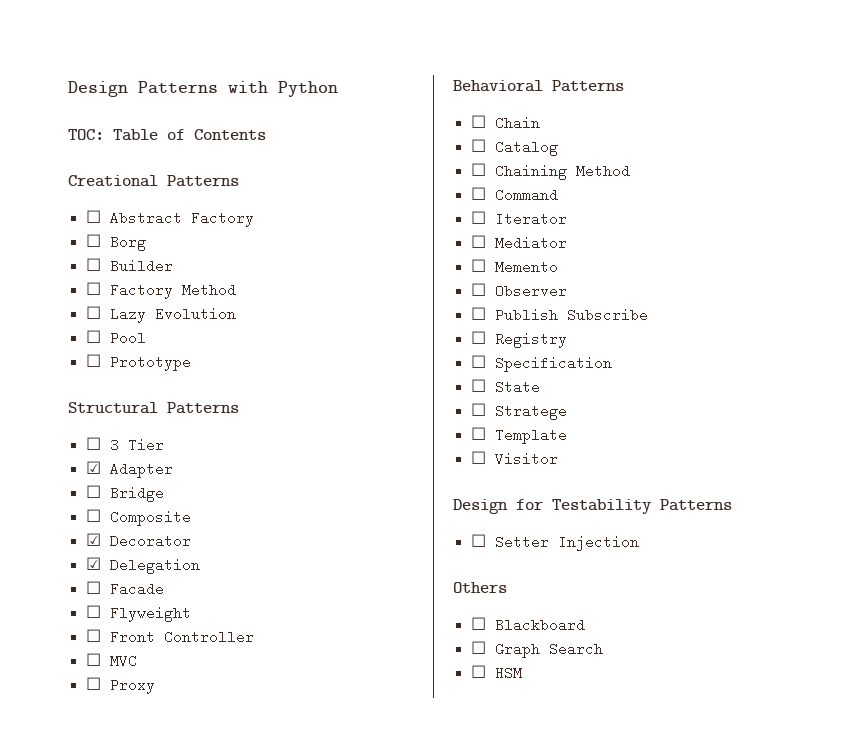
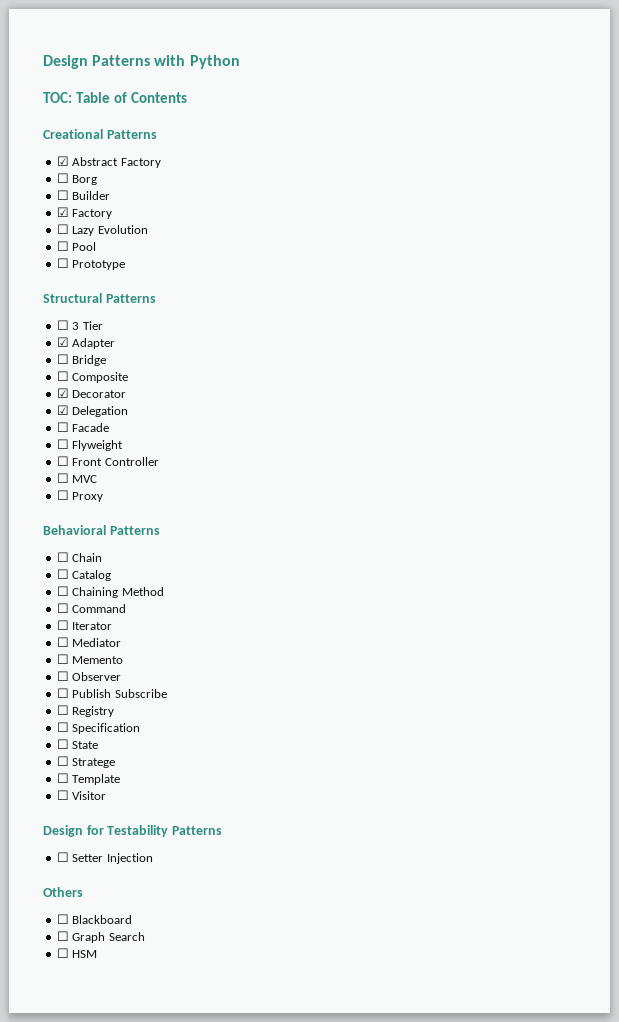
- ☐ Abstract Factory
+ ☑ Abstract Factory
- ☐ Factory Method
+ ☑ Factory

